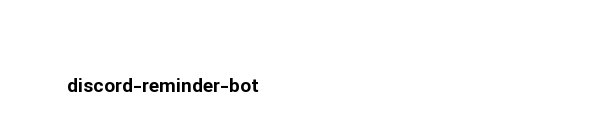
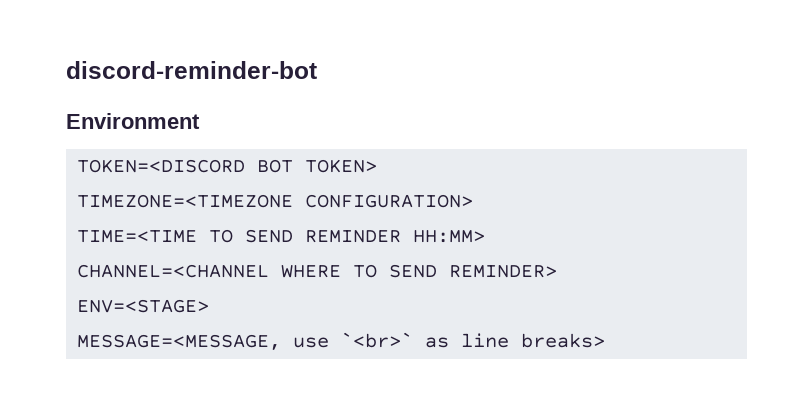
+ Environment
+ TOKEN=<DISCORD BOT TOKEN>
+ TIMEZONE=<TIMEZONE CONFIGURATION>
+ TIME=<TIME TO SEND REMINDER HH:MM>
+ CHANNEL=<CHANNEL WHERE TO SEND REMINDER>
+ ENV=<STAGE>
+ MESSAGE=<MESSAGE, use `<br>` as line breaks>

